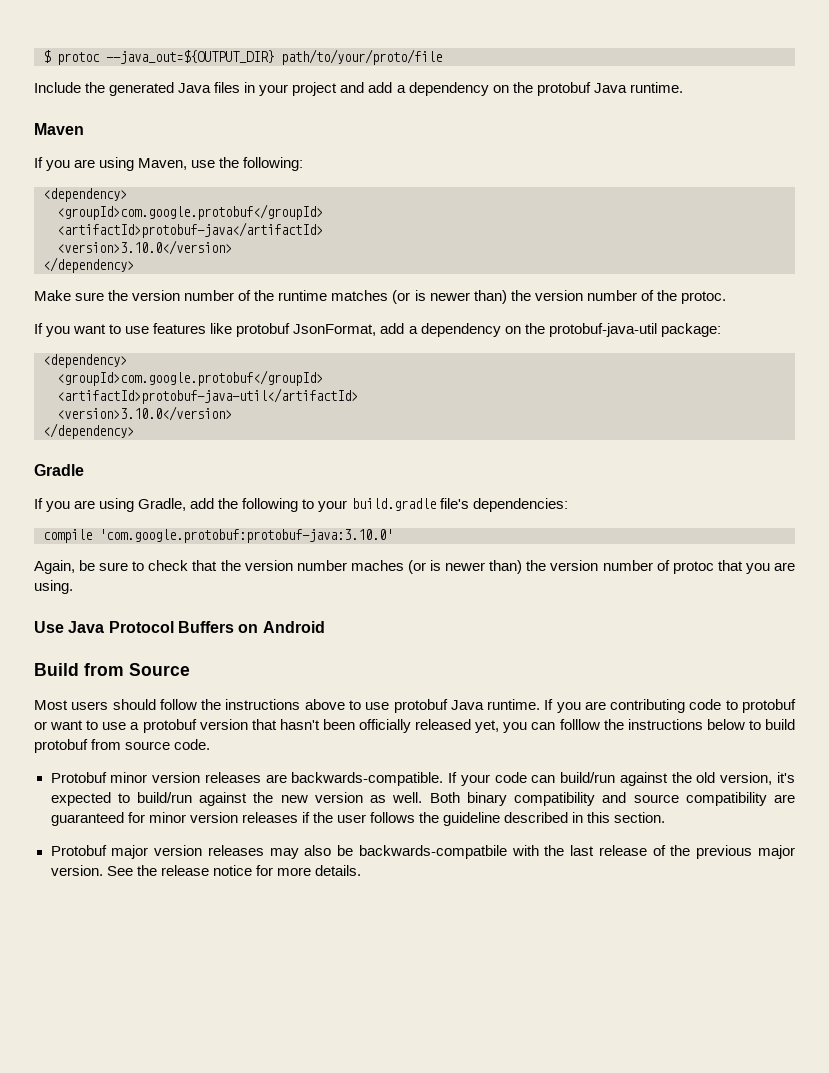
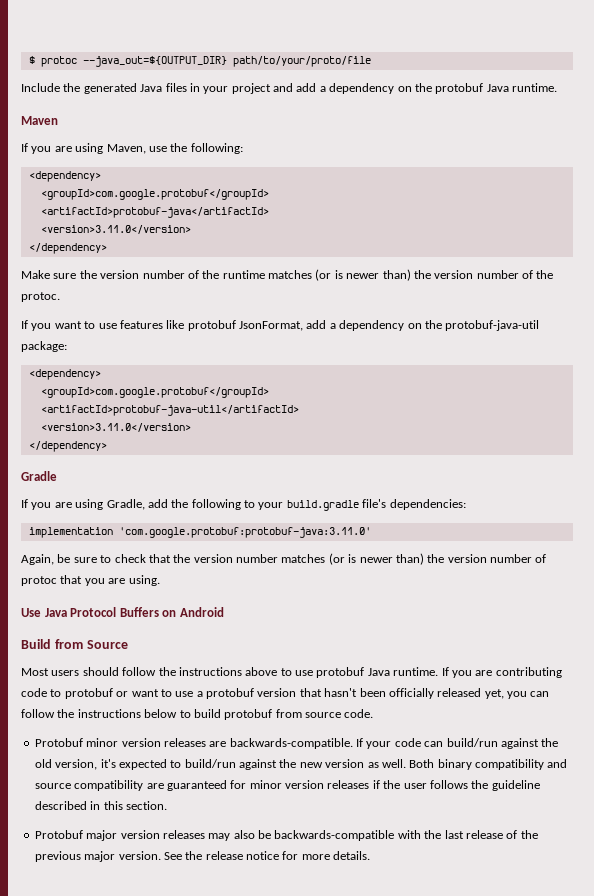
  <artifactId>protobuf-java</artifactId>
- <version>3.10.0</version>
+ <version>3.11.0</version>
  <artifactId>protobuf-java-util</artifactId>
- <version>3.10.0</version>
+ <version>3.11.0</version>
- compile 'com.google.protobuf:protobuf-java:3.10.0'
+ implementation 'com.google.protobuf:protobuf-java:3.11.0'
- Again, be sure to check that the version number maches (or is newer than) the version number of protoc that you are using.
+ Again, be sure to check that the version number matches (or is newer than) the version number of protoc that you are using.
- If you are contributing code to protobuf or want to use a protobuf version that hasn't been officially released yet, you can folllow the instructions below to build protobuf from source code.
+ If you are contributing code to protobuf or want to use a protobuf version that hasn't been officially released yet, you can follow the instructions below to build protobuf from source code.
- Protobuf major version releases may also be backwards-compatbile with the last release of the previous major version.
+ Protobuf major version releases may also be backwards-compatible with the last release of the previous major version.

